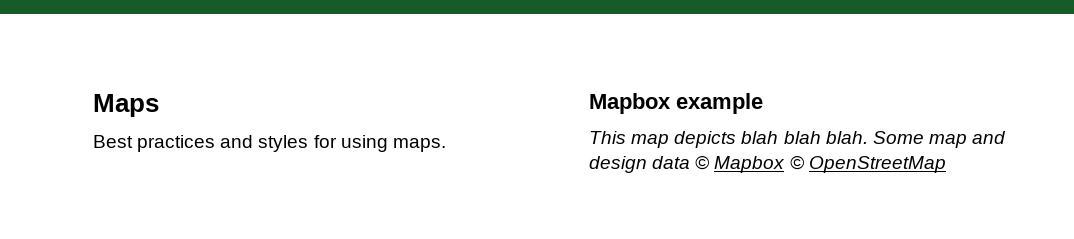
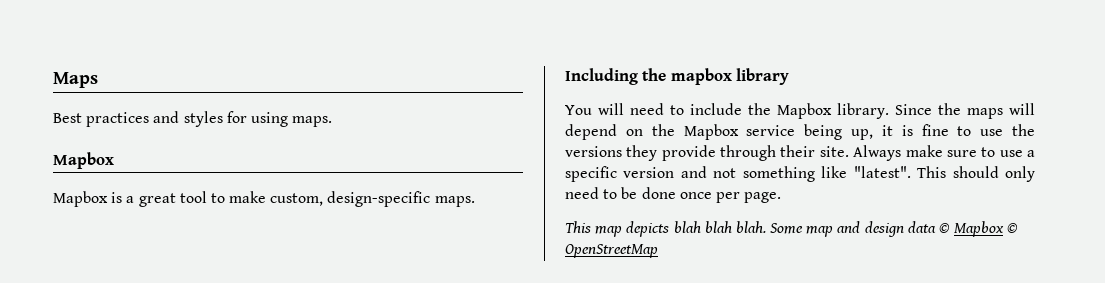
  Best practices and styles for using maps.
- Mapbox example
+ Mapbox
+ Mapbox is a great tool to make custom, design-specific maps.
+ Including the mapbox library
+ You will need to include the Mapbox library. Since the maps will depend on the Mapbox service being up, it is fine to use the versions they provide through their site. Always make sure to use a specific version and not something like "latest". This should only need to be done once per page.

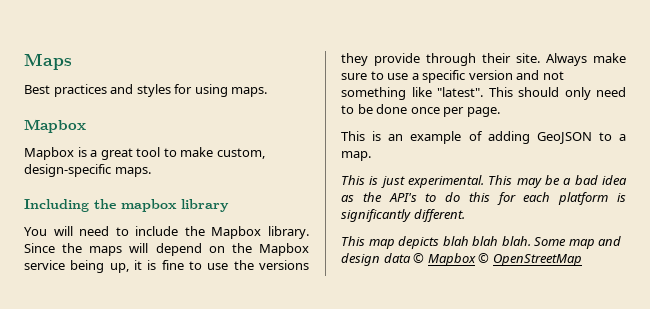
+ This is an example of adding GeoJSON to a map.
+ This is just experimental. This may be a bad idea as the API's to do this for each platform is significantly different.

